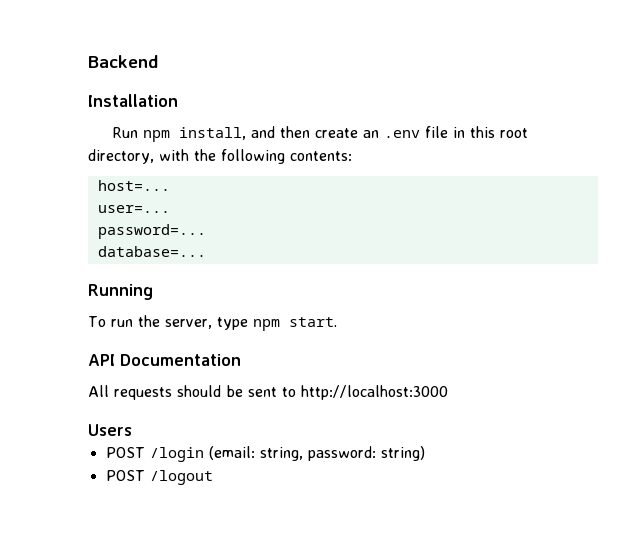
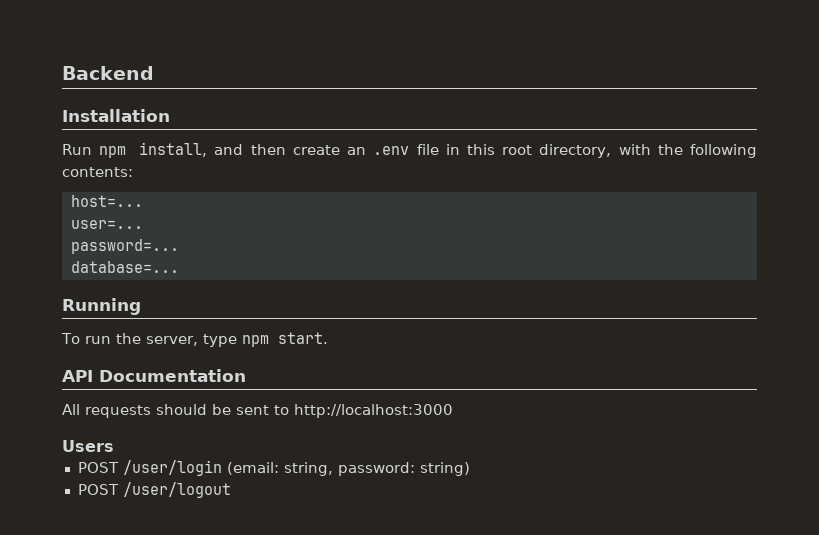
- POST /login (email: string, password: string)
+ POST /user/login (email: string, password: string)
- POST /logout
+ POST /user/logout

